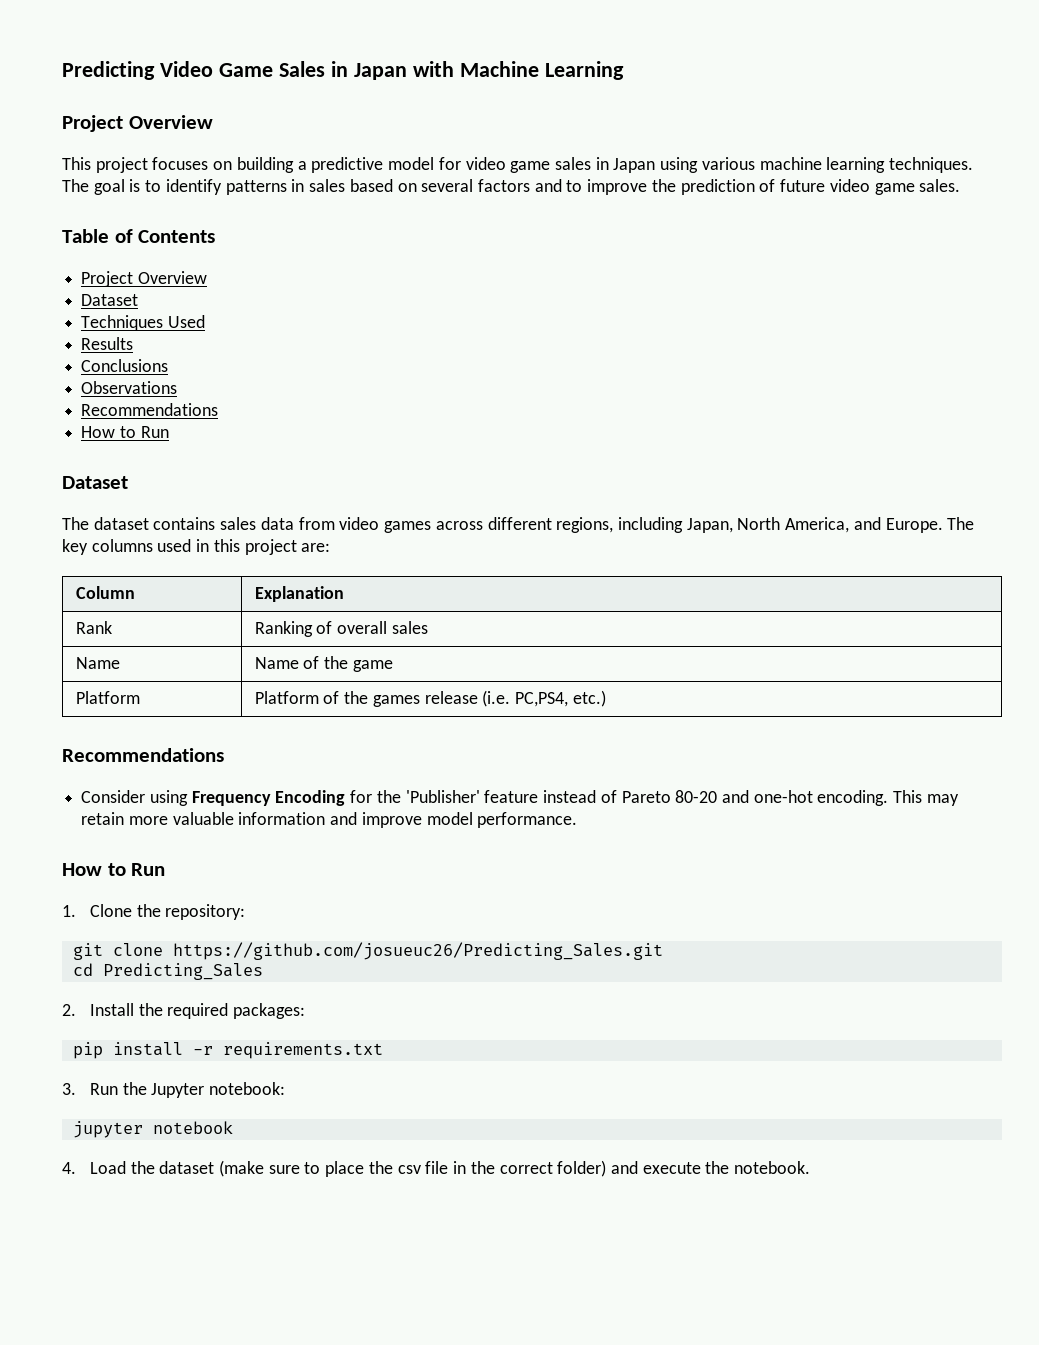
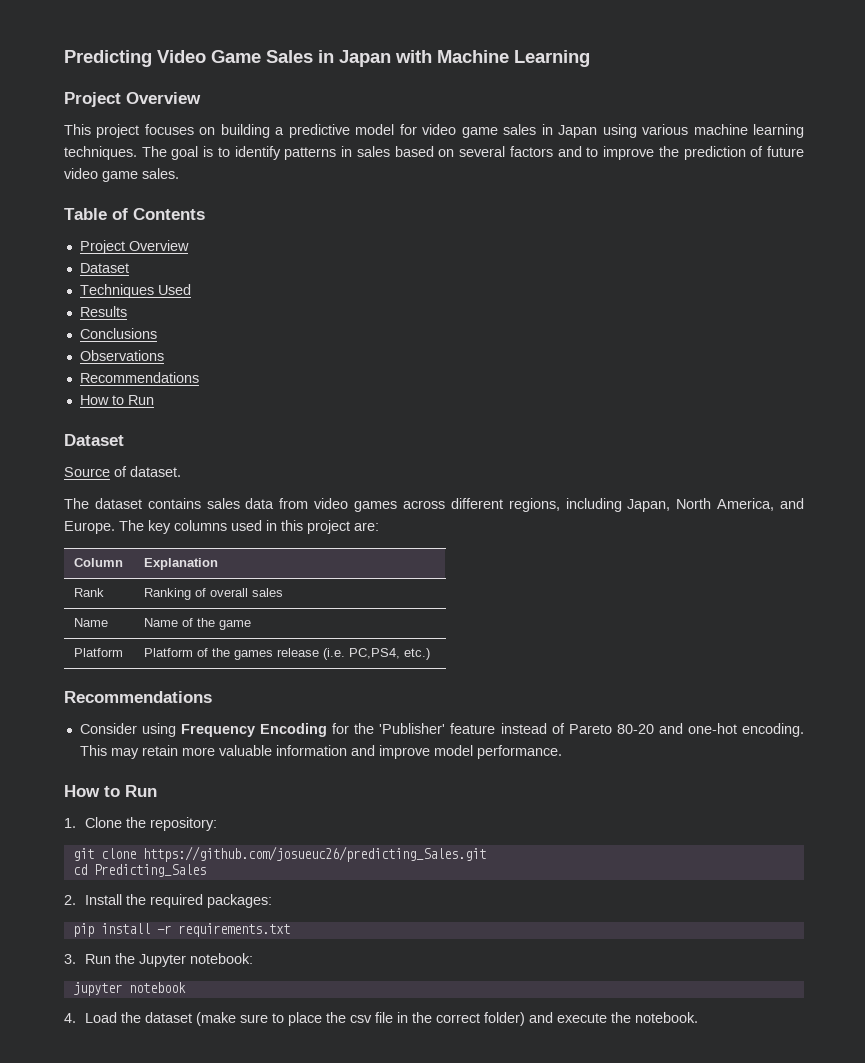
+ Source of dataset.
- git clone https://github.com/josueuc26/Predicting_Sales.git
+ git clone https://github.com/josueuc26/predicting_Sales.git

